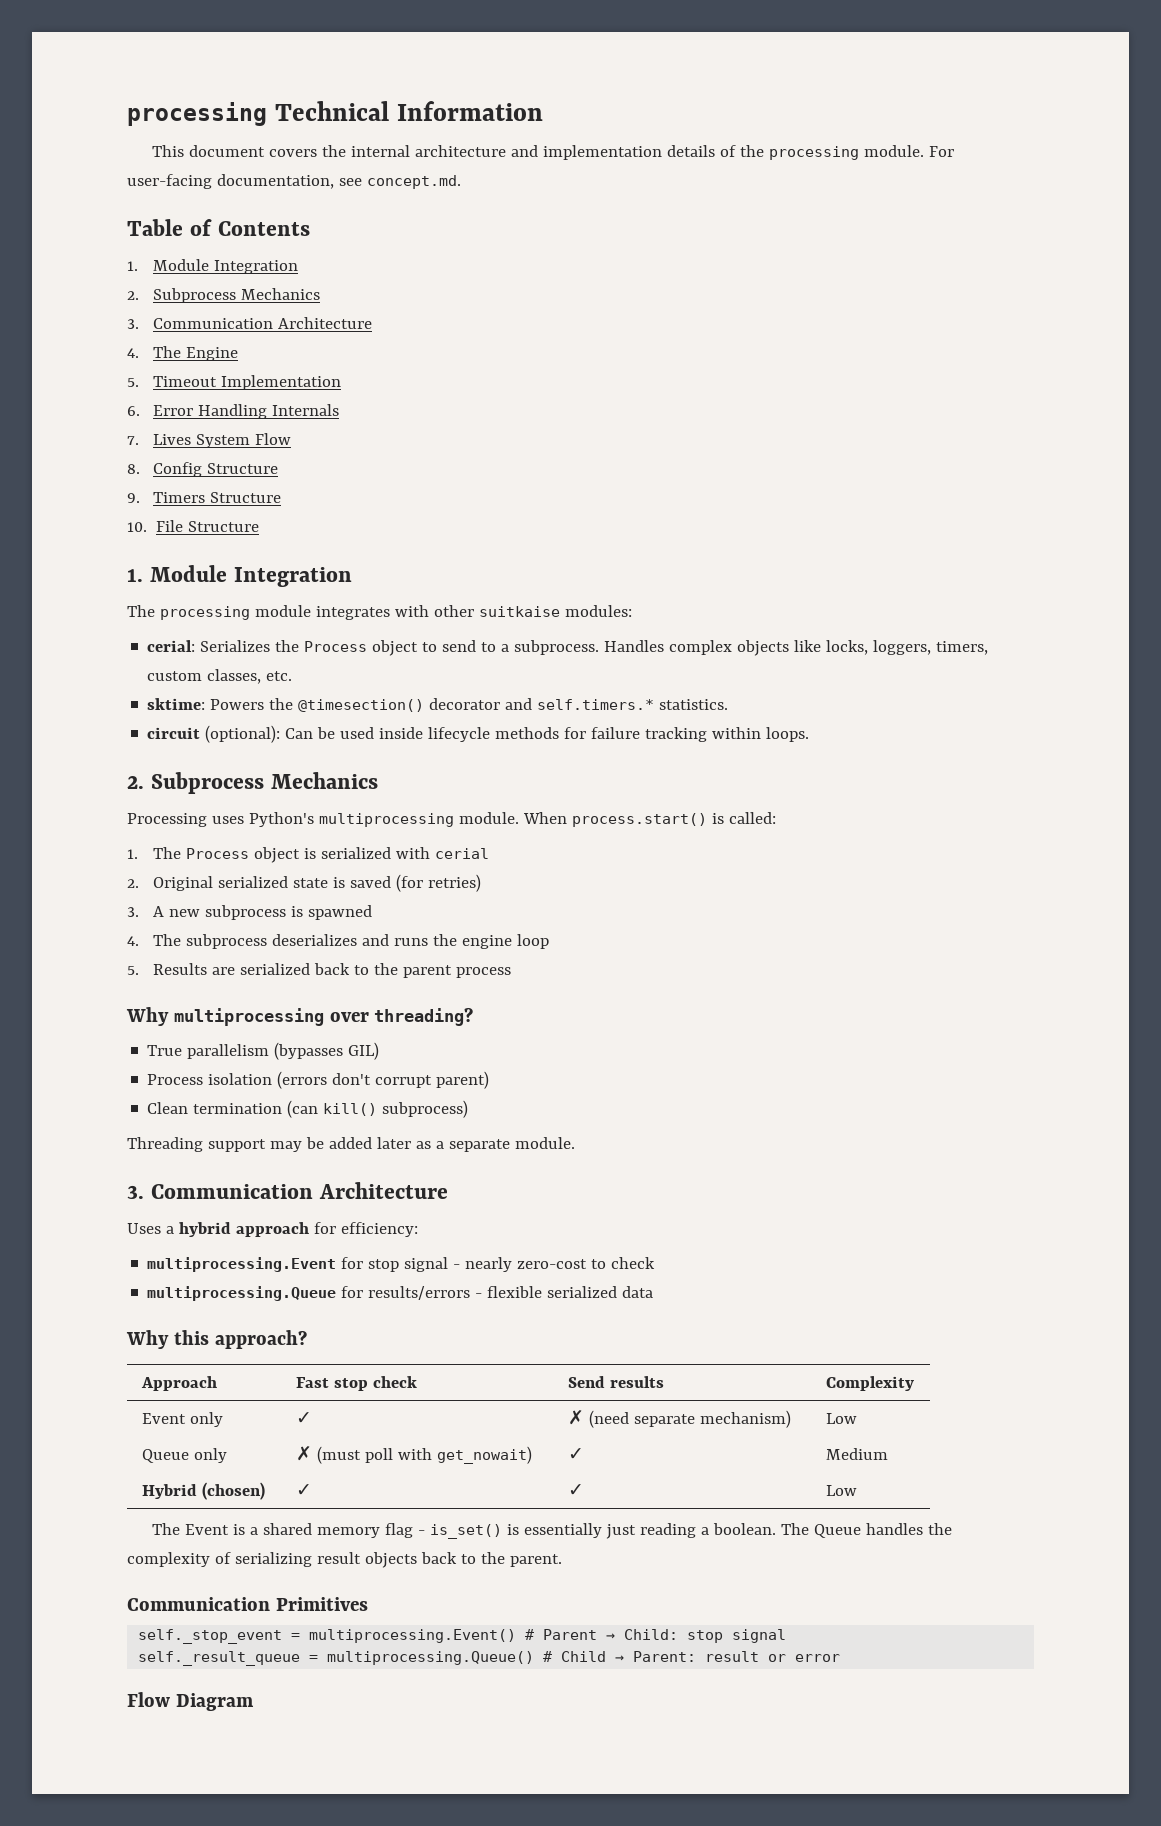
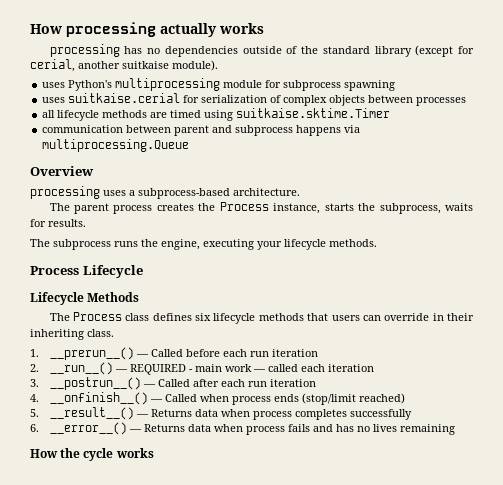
- processing Technical Information
- This document covers the internal architecture and implementation details of the processing module. For user-facing documentation, see concept.md.
- Table of Contents
- 1. Module Integration
- 2. Subprocess Mechanics
- 3. Communication Architecture
- 4. The Engine
- 5. Timeout Implementation
- 6. Error Handling Internals
- 7. Lives System Flow
- 8. Config Structure
- 9. Timers Structure
- 10. File Structure
- 1. Module Integration
- The processing module integrates with other suitkaise modules:
- cerial: Serializes the Process object to send to a subprocess. Handles complex objects like locks, loggers, timers, custom classes, etc.
- sktime: Powers the @timesection() decorator and self.timers.* statistics.
- circuit (optional): Can be used inside lifecycle methods for failure tracking within loops.
- 2. Subprocess Mechanics
- Processing uses Python's multiprocessing module. When process.start() is called:
- 1. The Process object is serialized with cerial
- 2. Original serialized state is saved (for retries)
- 3. A new subprocess is spawned
- 4. The subprocess deserializes and runs the engine loop
- 5. Results are serialized back to the parent process
- Why multiprocessing over threading?
- True parallelism (bypasses GIL)
- Process isolation (errors don't corrupt parent)
- Clean termination (can kill() subprocess)
- Threading support may be added later as a separate module.
- 3. Communication Architecture
- Uses a hybrid approach for efficiency:
- multiprocessing.Event for stop signal - nearly zero-cost to check
- multiprocessing.Queue for results/errors - flexible serialized data
- Why this approach?
- Approach | Fast stop check | Send results | Complexity
- Event only | ✓ | ✗ (need separate mechanism) | Low
- Queue only | ✗ (must poll with get_nowait) | ✓ | Medium
- Hybrid (chosen) | ✓ | ✓ | Low
- The Event is a shared memory flag - is_set() is essentially just reading a boolean. The Queue handles the complexity of serializing result objects back to the parent.
- Communication Primitives
- self._stop_event = multiprocessing.Event() # Parent → Child: stop signal
- self._result_queue = multiprocessing.Queue() # Child → Parent: result or error
- Flow Diagram
+ How processing actually works
+ processing has no dependencies outside of the standard library (except for cerial, another suitkaise module).
+ uses Python's multiprocessing module for subprocess spawning
+ uses suitkaise.cerial for serialization of complex objects between processes
+ all lifecycle methods are timed using suitkaise.sktime.Timer
+ communication between parent and subprocess happens via multiprocessing.Queue
+ Overview
+ processing uses a subprocess-based architecture.
+ The parent process creates the Process instance, starts the subprocess, waits for results.
+ The subprocess runs the engine, executing your lifecycle methods.
+ Process Lifecycle
+ Lifecycle Methods
+ The Process class defines six lifecycle methods that users can override in their inheriting class.
+ 1. __prerun__() — Called before each run iteration
+ 2. __run__() — REQUIRED - main work — called each iteration
+ 3. __postrun__() — Called after each run iteration
+ 4. __onfinish__() — Called when process ends (stop/limit reached)
+ 5. __result__() — Returns data when process completes successfully
+ 6. __error__() — Returns data when process fails and has no lives remaining
+ How the cycle works

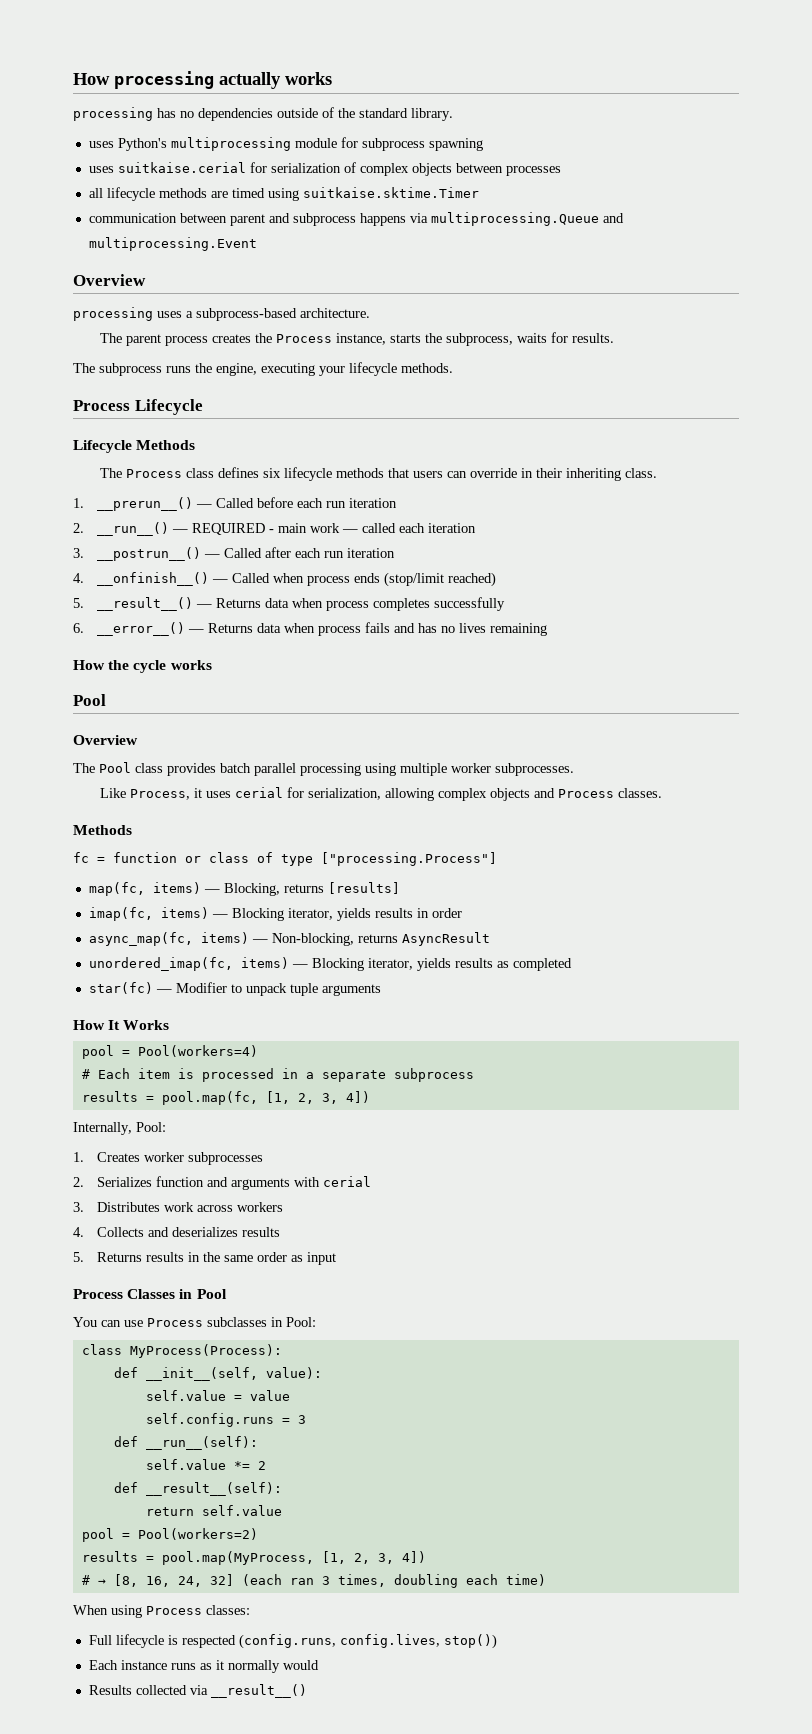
- processing has no dependencies outside of the standard library (except for cerial, another suitkaise module).
+ processing has no dependencies outside of the standard library.
- communication between parent and subprocess happens via multiprocessing.Queue
+ communication between parent and subprocess happens via multiprocessing.Queue and multiprocessing.Event
  How the cycle works
+ Pool
+ Overview
+ The Pool class provides batch parallel processing using multiple worker subprocesses.
+ Like Process, it uses cerial for serialization, allowing complex objects and Process classes.
+ Methods
+ fc = function or class of type ["processing.Process"]
+ map(fc, items) — Blocking, returns [results]
+ imap(fc, items) — Blocking iterator, yields results in order
+ async_map(fc, items) — Non-blocking, returns AsyncResult
+ unordered_imap(fc, items) — Blocking iterator, yields results as completed
+ star(fc) — Modifier to unpack tuple arguments
+ How It Works
+ pool = Pool(workers=4)
+ # Each item is processed in a separate subprocess
+ results = pool.map(fc, [1, 2, 3, 4])
+ Internally, Pool:
+ 1. Creates worker subprocesses
+ 2. Serializes function and arguments with cerial
+ 3. Distributes work across workers
+ 4. Collects and deserializes results
+ 5. Returns results in the same order as input
+ Process Classes in Pool
+ You can use Process subclasses in Pool:
+ class MyProcess(Process):
+ def __init__(self, value):
+ self.value = value
+ self.config.runs = 3
+ def __run__(self):
+ self.value *= 2
+ def __result__(self):
+ return self.value
+ pool = Pool(workers=2)
+ results = pool.map(MyProcess, [1, 2, 3, 4])
+ # → [8, 16, 24, 32] (each ran 3 times, doubling each time)
+ When using Process classes:
+ Full lifecycle is respected (config.runs, config.lives, stop())
+ Each instance runs as it normally would
+ Results collected via __result__()

